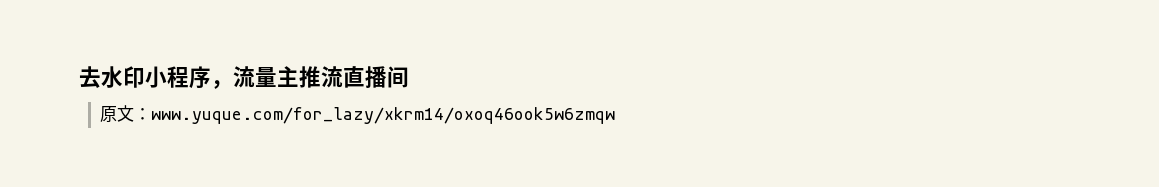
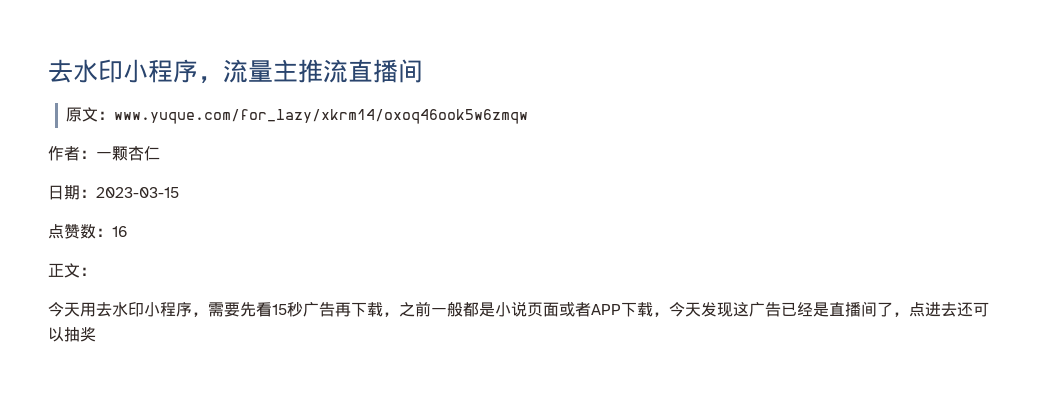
+ 作者：一颗杏仁
+ 日期：2023-03-15
+ 点赞数：16
+ 正文：
+ 今天用去水印小程序，需要先看15秒广告再下载，之前一般都是小说页面或者APP下载，今天发现这广告已经是直播间了，点进去还可以抽奖

